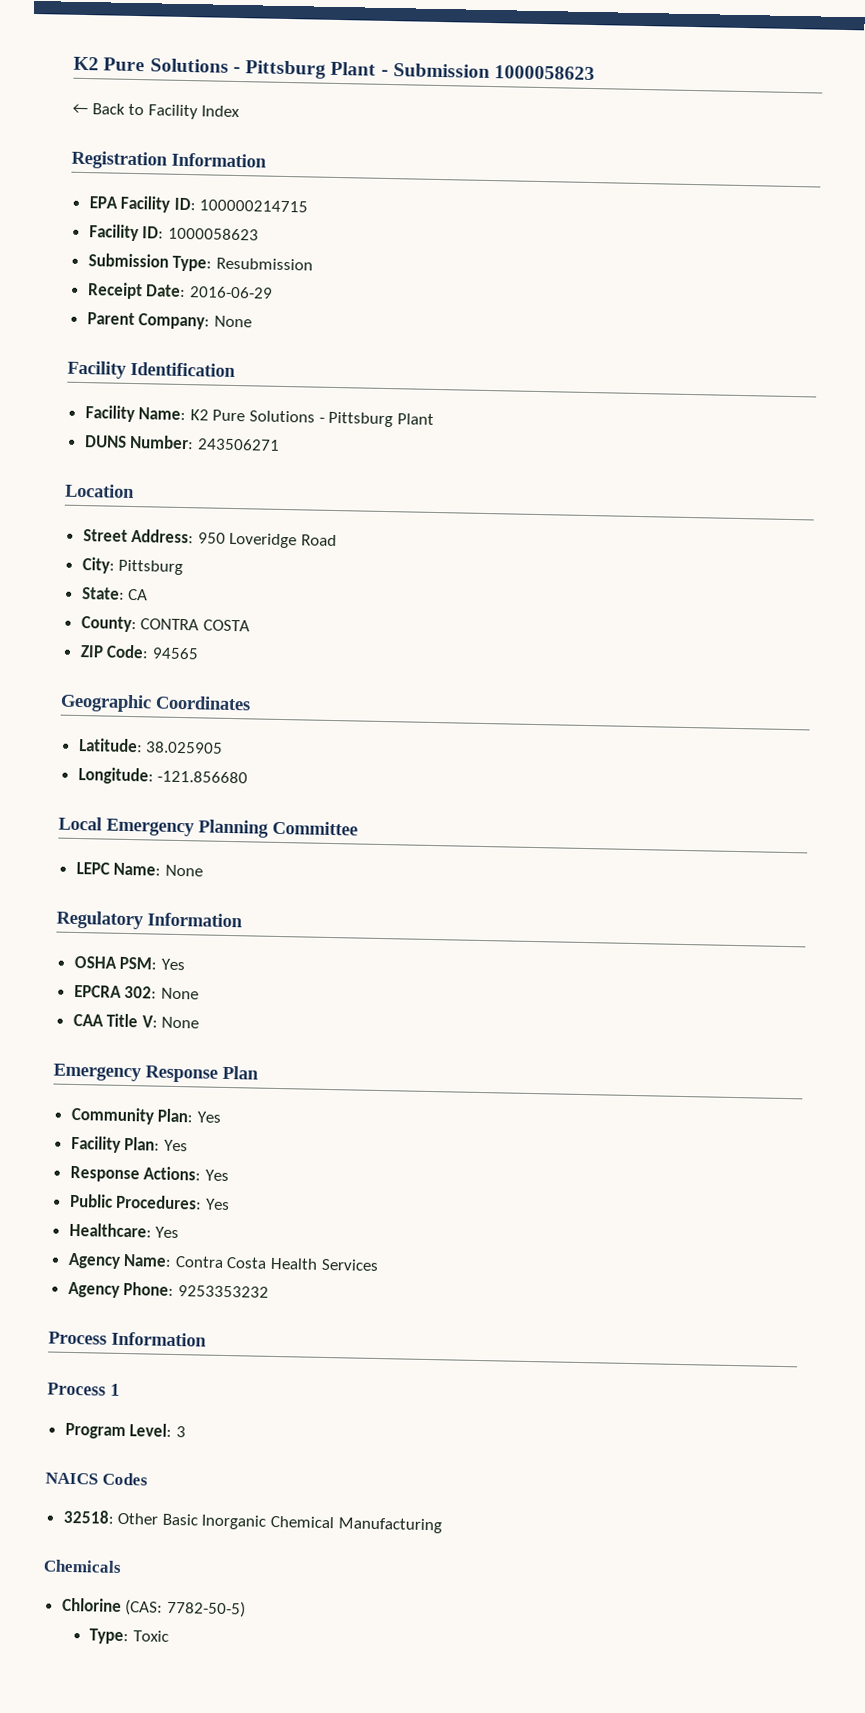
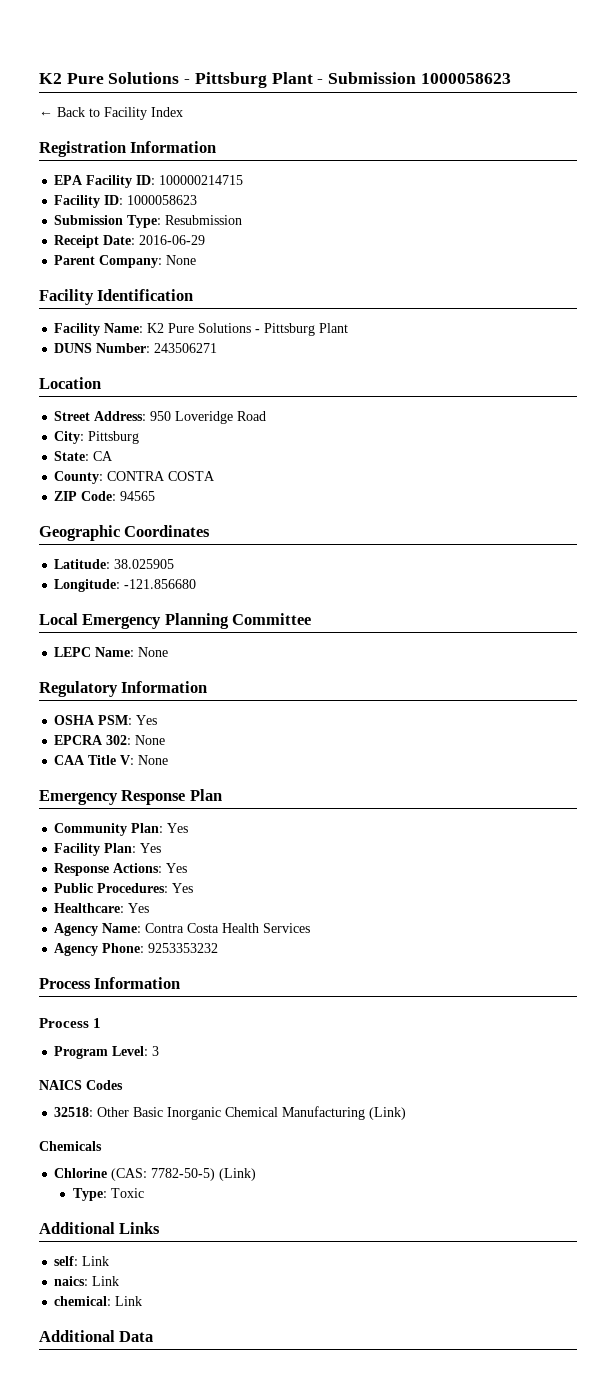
- 32518: Other Basic Inorganic Chemical Manufacturing
+ 32518: Other Basic Inorganic Chemical Manufacturing (Link)
- Chlorine (CAS: 7782-50-5)
+ Chlorine (CAS: 7782-50-5) (Link)
+ Additional Links
+ self: Link
+ naics: Link
+ chemical: Link
+ Additional Data

